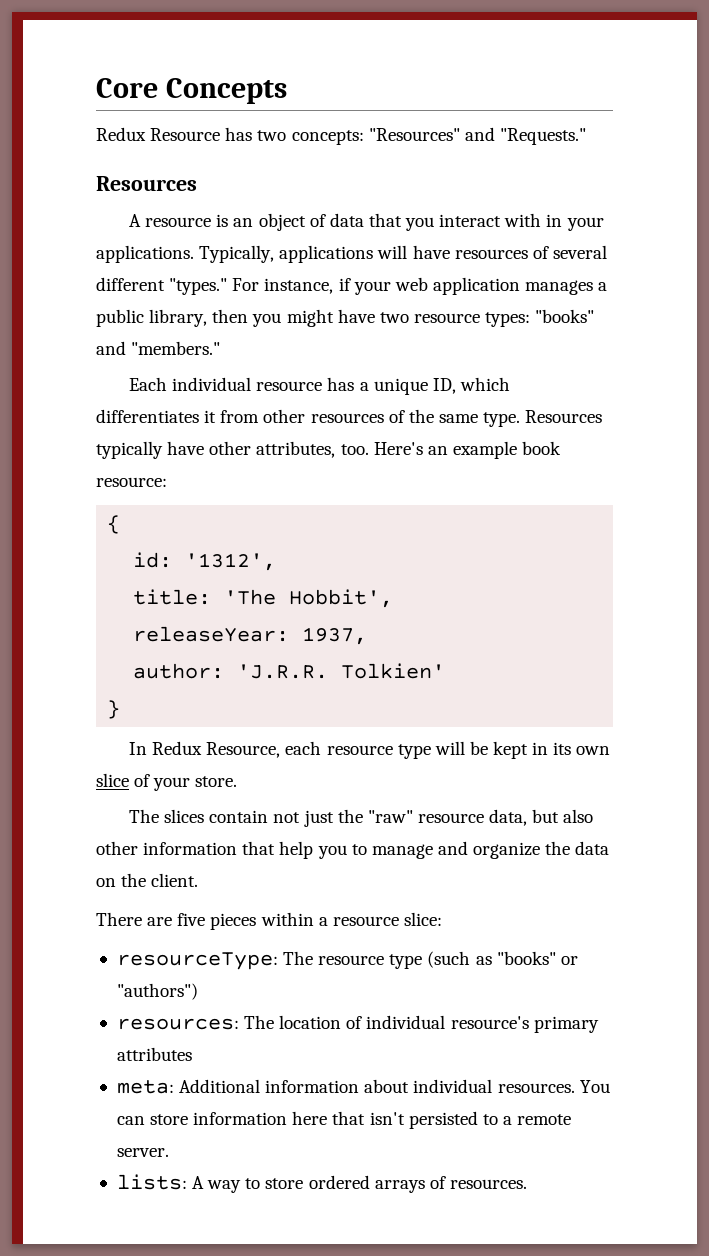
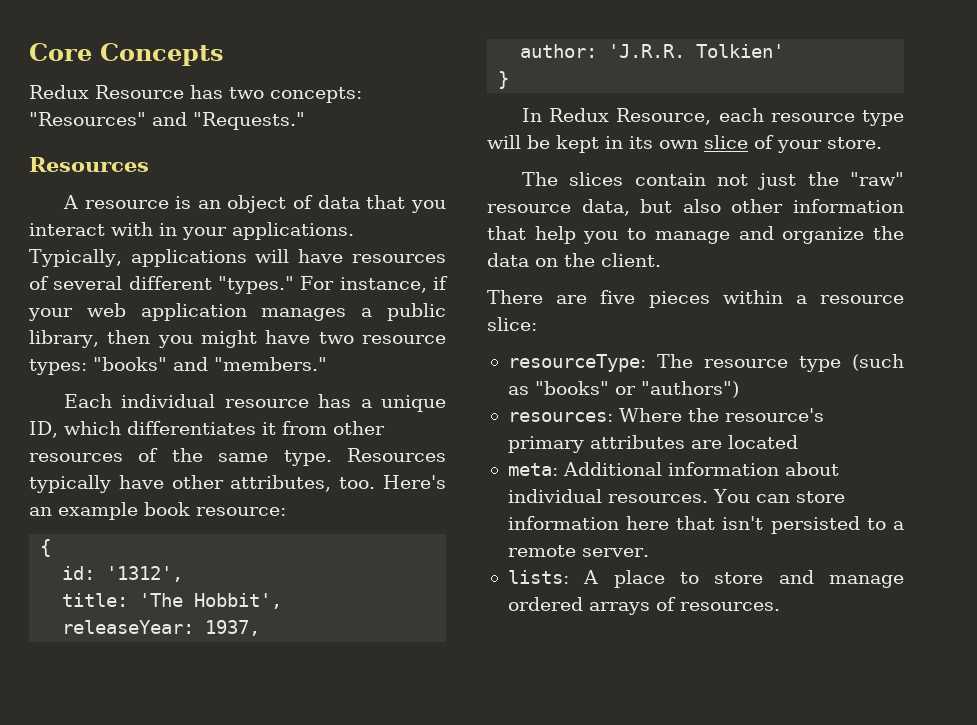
- resources: The location of individual resource's primary attributes
+ resources: Where the resource's primary attributes are located
- lists: A way to store ordered arrays of resources.
+ lists: A place to store and manage ordered arrays of resources.

